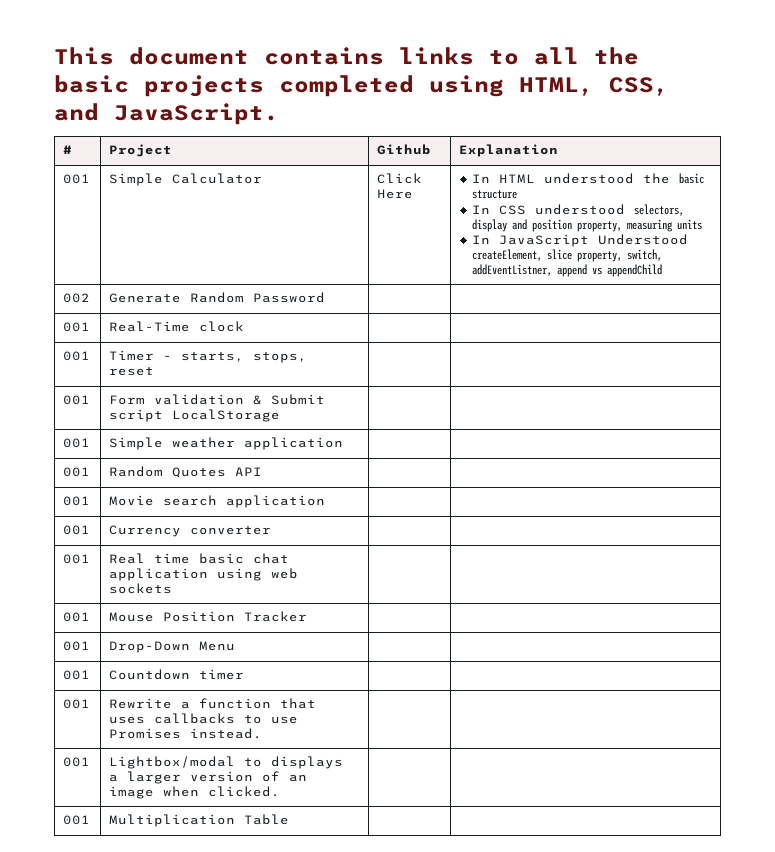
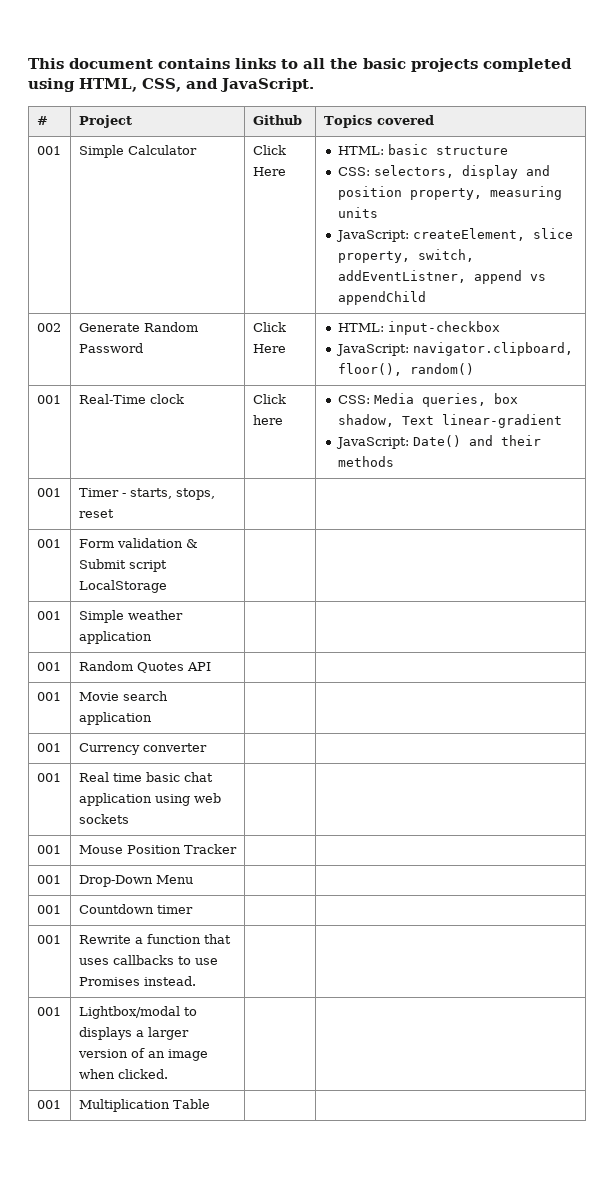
- # | Project | Github | Explanation
+ # | Project | Github | Topics covered
- 001 | Simple Calculator | Click Here | In HTML understood the basic structure
- In CSS understood selectors, display and position property, measuring units
- In JavaScript Understood createElement, slice property, switch, addEventListner, append vs appendChild
+ 001 | Simple Calculator | Click Here | HTML: basic structure
+ CSS: selectors, display and position property, measuring units
+ JavaScript: createElement, slice property, switch, addEventListner, append vs appendChild
- 002 | Generate Random Password | |
- 001 | Real-Time clock | |
+ 002 | Generate Random Password | Click Here | HTML: input-checkbox
+ JavaScript: navigator.clipboard, floor(), random()
+ 001 | Real-Time clock | Click here | CSS: Media queries, box shadow, Text linear-gradient
+ JavaScript: Date() and their methods

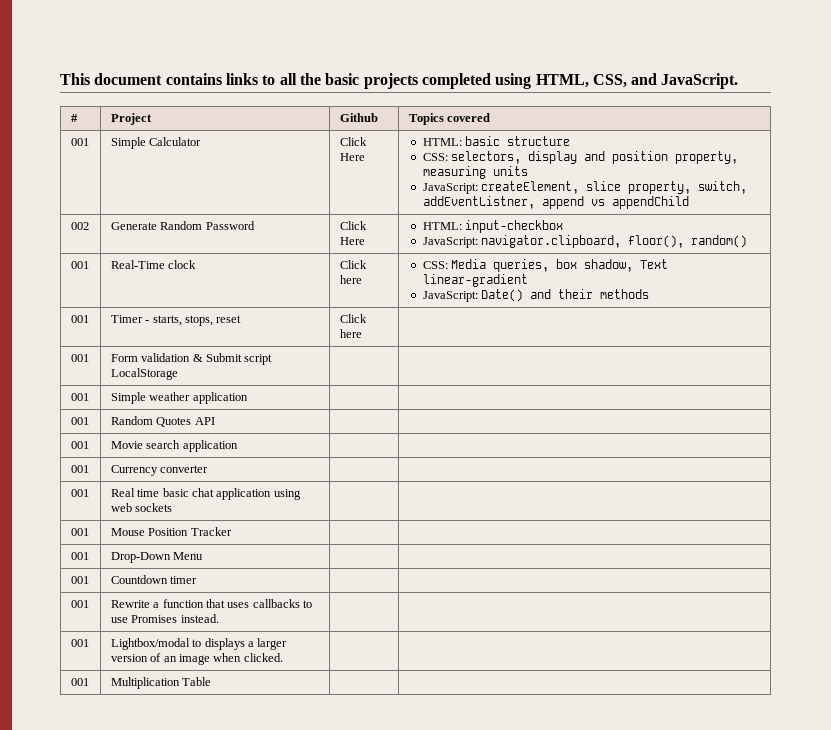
- 001 | Timer - starts, stops, reset | |
+ 001 | Timer - starts, stops, reset | Click here |

